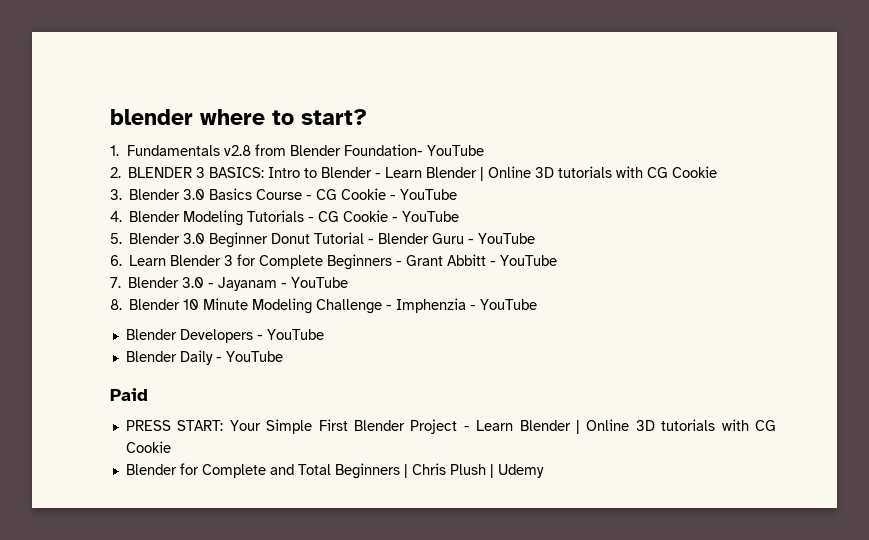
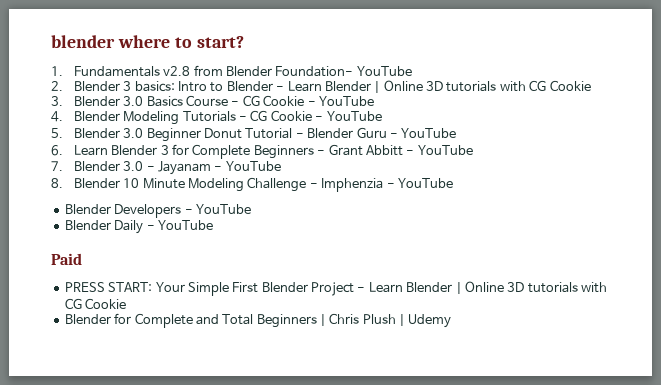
- 2. BLENDER 3 BASICS: Intro to Blender - Learn Blender | Online 3D tutorials with CG Cookie
+ 2. Blender 3 basics: Intro to Blender - Learn Blender | Online 3D tutorials with CG Cookie

